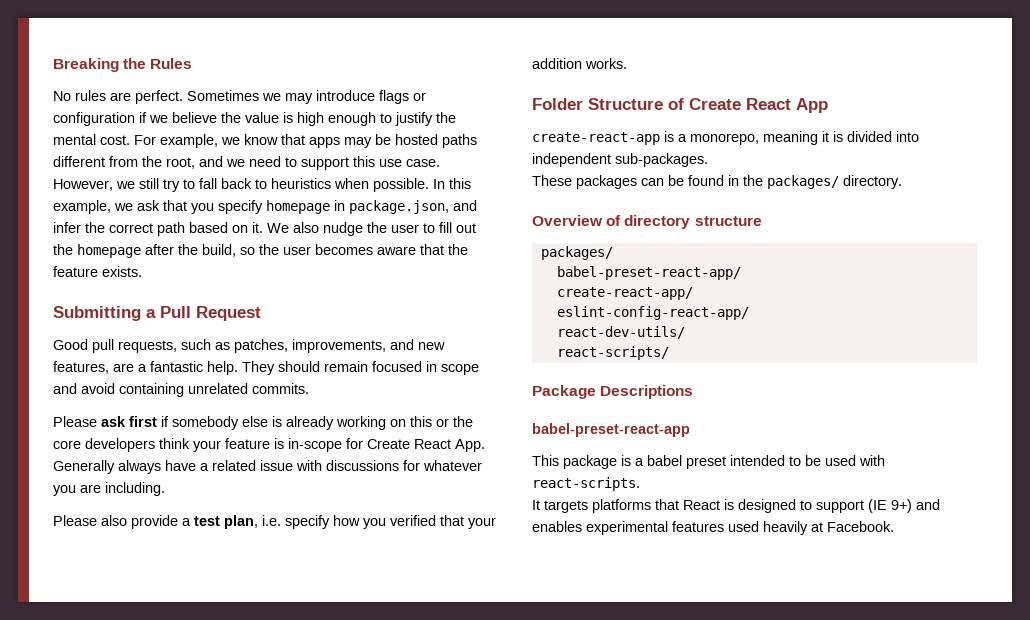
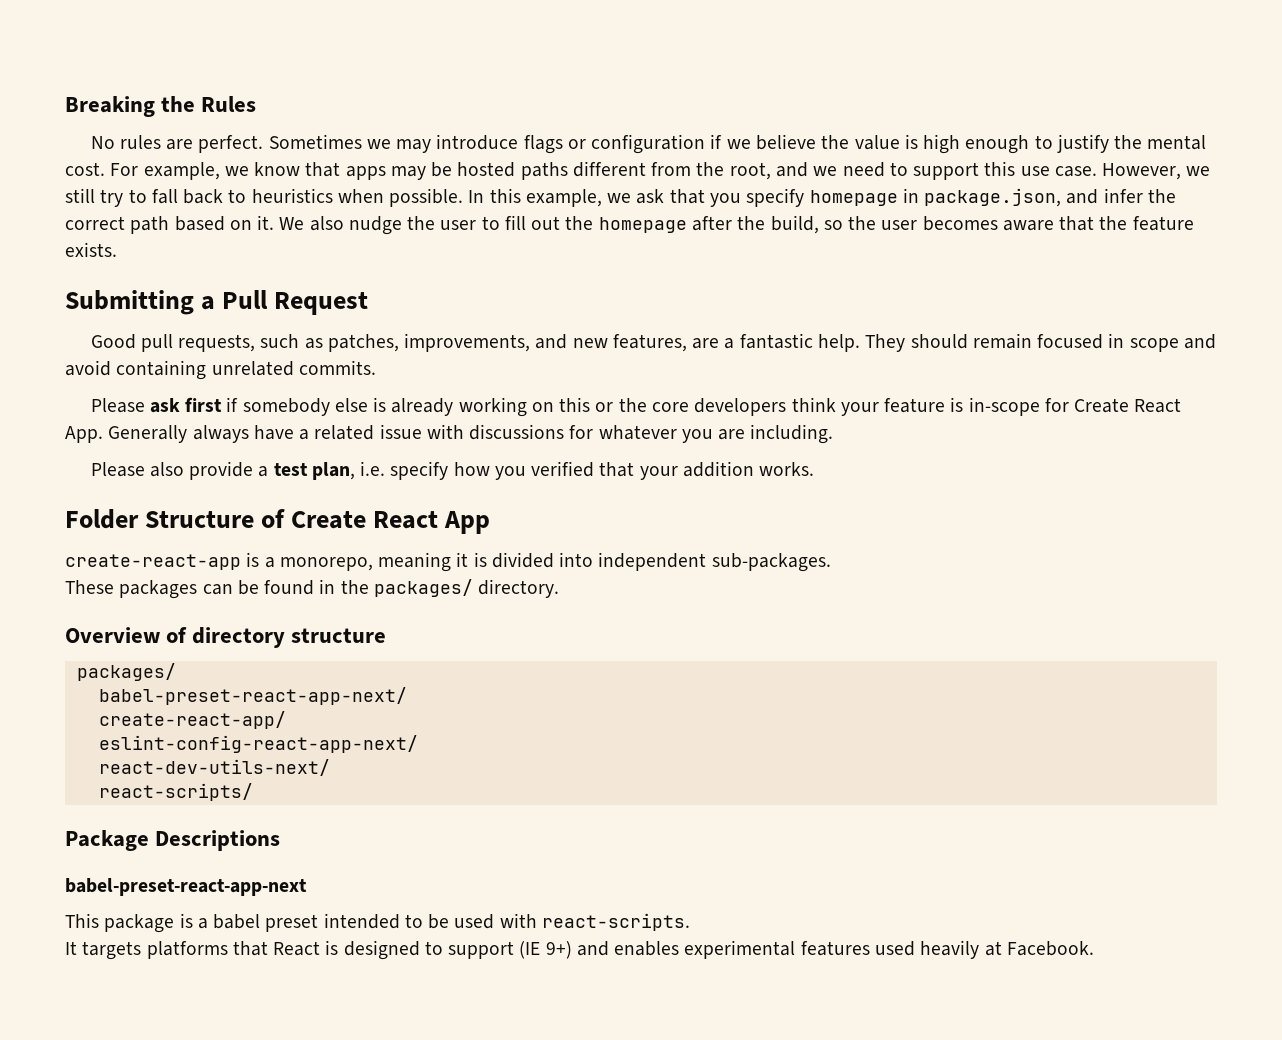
- babel-preset-react-app/
+ babel-preset-react-app-next/
- eslint-config-react-app/
- react-dev-utils/
+ eslint-config-react-app-next/
+ react-dev-utils-next/
- babel-preset-react-app
+ babel-preset-react-app-next

